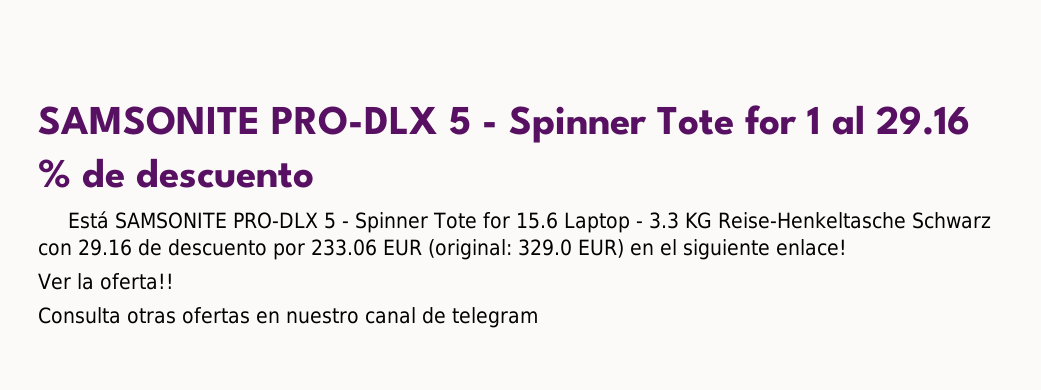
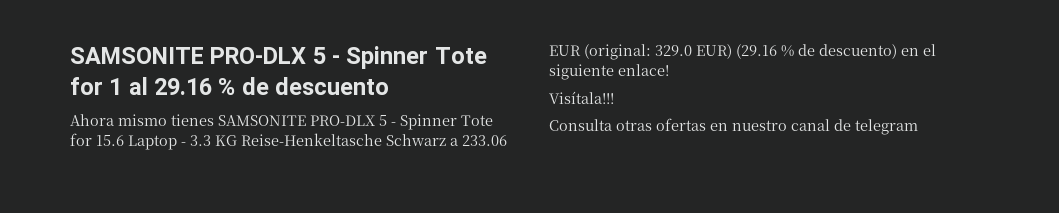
- Está SAMSONITE PRO-DLX 5 - Spinner Tote for 15.6 Laptop - 3.3 KG Reise-Henkeltasche Schwarz con 29.16 de descuento por 233.06 EUR (original: 329.0 EUR) en el siguiente enlace!
+ Ahora mismo tienes SAMSONITE PRO-DLX 5 - Spinner Tote for 15.6 Laptop - 3.3 KG Reise-Henkeltasche Schwarz a 233.06 EUR (original: 329.0 EUR) (29.16 % de descuento) en el siguiente enlace!
- Ver la oferta!!
+ Visítala!!!

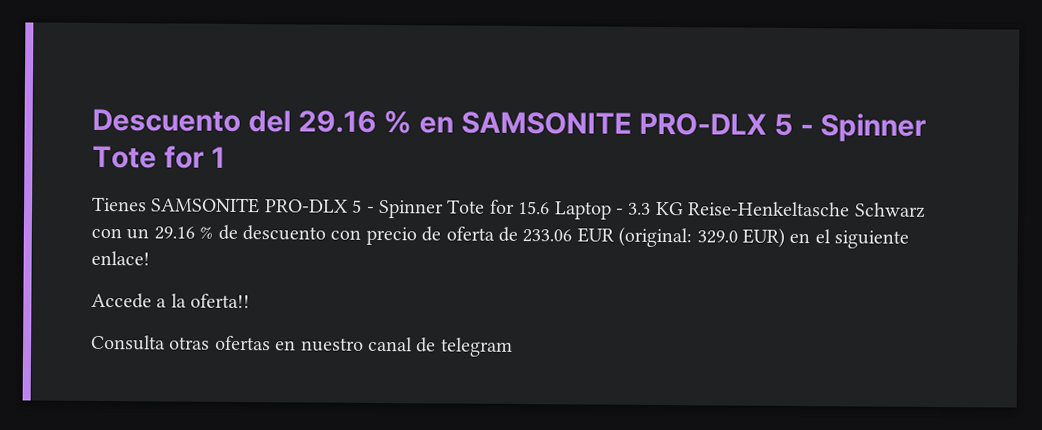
- SAMSONITE PRO-DLX 5 - Spinner Tote for 1 al 29.16 % de descuento
- Ahora mismo tienes SAMSONITE PRO-DLX 5 - Spinner Tote for 15.6 Laptop - 3.3 KG Reise-Henkeltasche Schwarz a 233.06 EUR (original: 329.0 EUR) (29.16 % de descuento) en el siguiente enlace!
+ Descuento del 29.16 % en SAMSONITE PRO-DLX 5 - Spinner Tote for 1
+ Tienes SAMSONITE PRO-DLX 5 - Spinner Tote for 15.6 Laptop - 3.3 KG Reise-Henkeltasche Schwarz con un 29.16 % de descuento con precio de oferta de 233.06 EUR (original: 329.0 EUR) en el siguiente enlace!
- Visítala!!!
+ Accede a la oferta!!

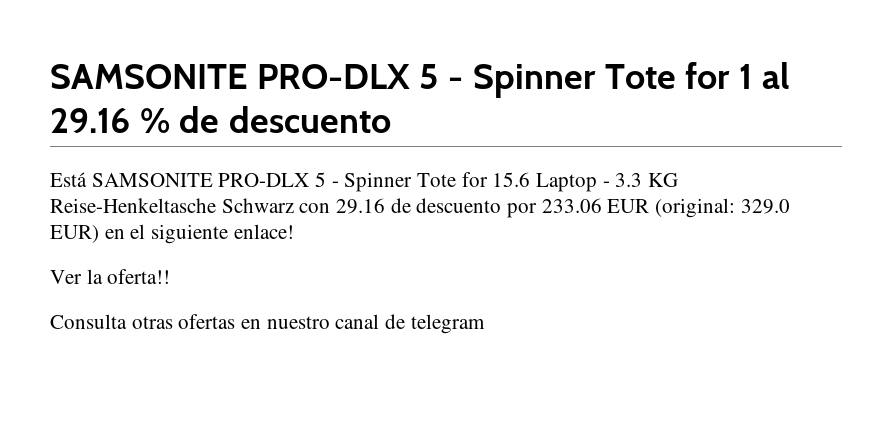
- Descuento del 29.16 % en SAMSONITE PRO-DLX 5 - Spinner Tote for 1
- Tienes SAMSONITE PRO-DLX 5 - Spinner Tote for 15.6 Laptop - 3.3 KG Reise-Henkeltasche Schwarz con un 29.16 % de descuento con precio de oferta de 233.06 EUR (original: 329.0 EUR) en el siguiente enlace!
+ SAMSONITE PRO-DLX 5 - Spinner Tote for 1 al 29.16 % de descuento
+ Está SAMSONITE PRO-DLX 5 - Spinner Tote for 15.6 Laptop - 3.3 KG Reise-Henkeltasche Schwarz con 29.16 de descuento por 233.06 EUR (original: 329.0 EUR) en el siguiente enlace!
- Accede a la oferta!!
+ Ver la oferta!!

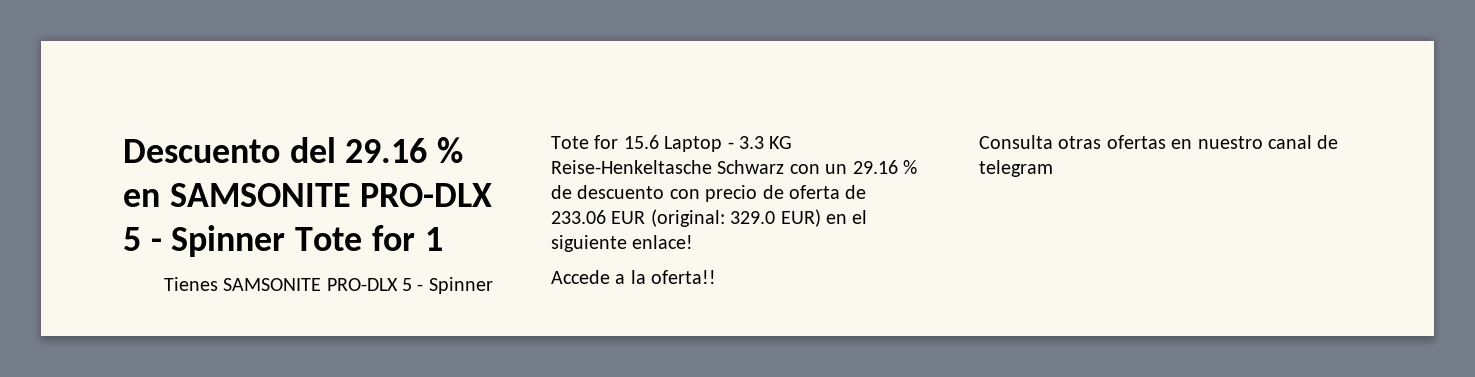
- SAMSONITE PRO-DLX 5 - Spinner Tote for 1 al 29.16 % de descuento
- Está SAMSONITE PRO-DLX 5 - Spinner Tote for 15.6 Laptop - 3.3 KG Reise-Henkeltasche Schwarz con 29.16 de descuento por 233.06 EUR (original: 329.0 EUR) en el siguiente enlace!
+ Descuento del 29.16 % en SAMSONITE PRO-DLX 5 - Spinner Tote for 1
+ Tienes SAMSONITE PRO-DLX 5 - Spinner Tote for 15.6 Laptop - 3.3 KG Reise-Henkeltasche Schwarz con un 29.16 % de descuento con precio de oferta de 233.06 EUR (original: 329.0 EUR) en el siguiente enlace!
- Ver la oferta!!
+ Accede a la oferta!!

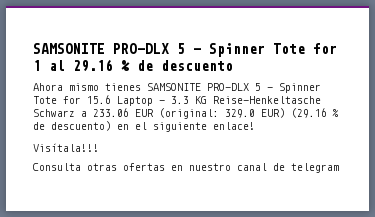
- Descuento del 29.16 % en SAMSONITE PRO-DLX 5 - Spinner Tote for 1
- Tienes SAMSONITE PRO-DLX 5 - Spinner Tote for 15.6 Laptop - 3.3 KG Reise-Henkeltasche Schwarz con un 29.16 % de descuento con precio de oferta de 233.06 EUR (original: 329.0 EUR) en el siguiente enlace!
+ SAMSONITE PRO-DLX 5 - Spinner Tote for 1 al 29.16 % de descuento
+ Ahora mismo tienes SAMSONITE PRO-DLX 5 - Spinner Tote for 15.6 Laptop - 3.3 KG Reise-Henkeltasche Schwarz a 233.06 EUR (original: 329.0 EUR) (29.16 % de descuento) en el siguiente enlace!
- Accede a la oferta!!
+ Visítala!!!

